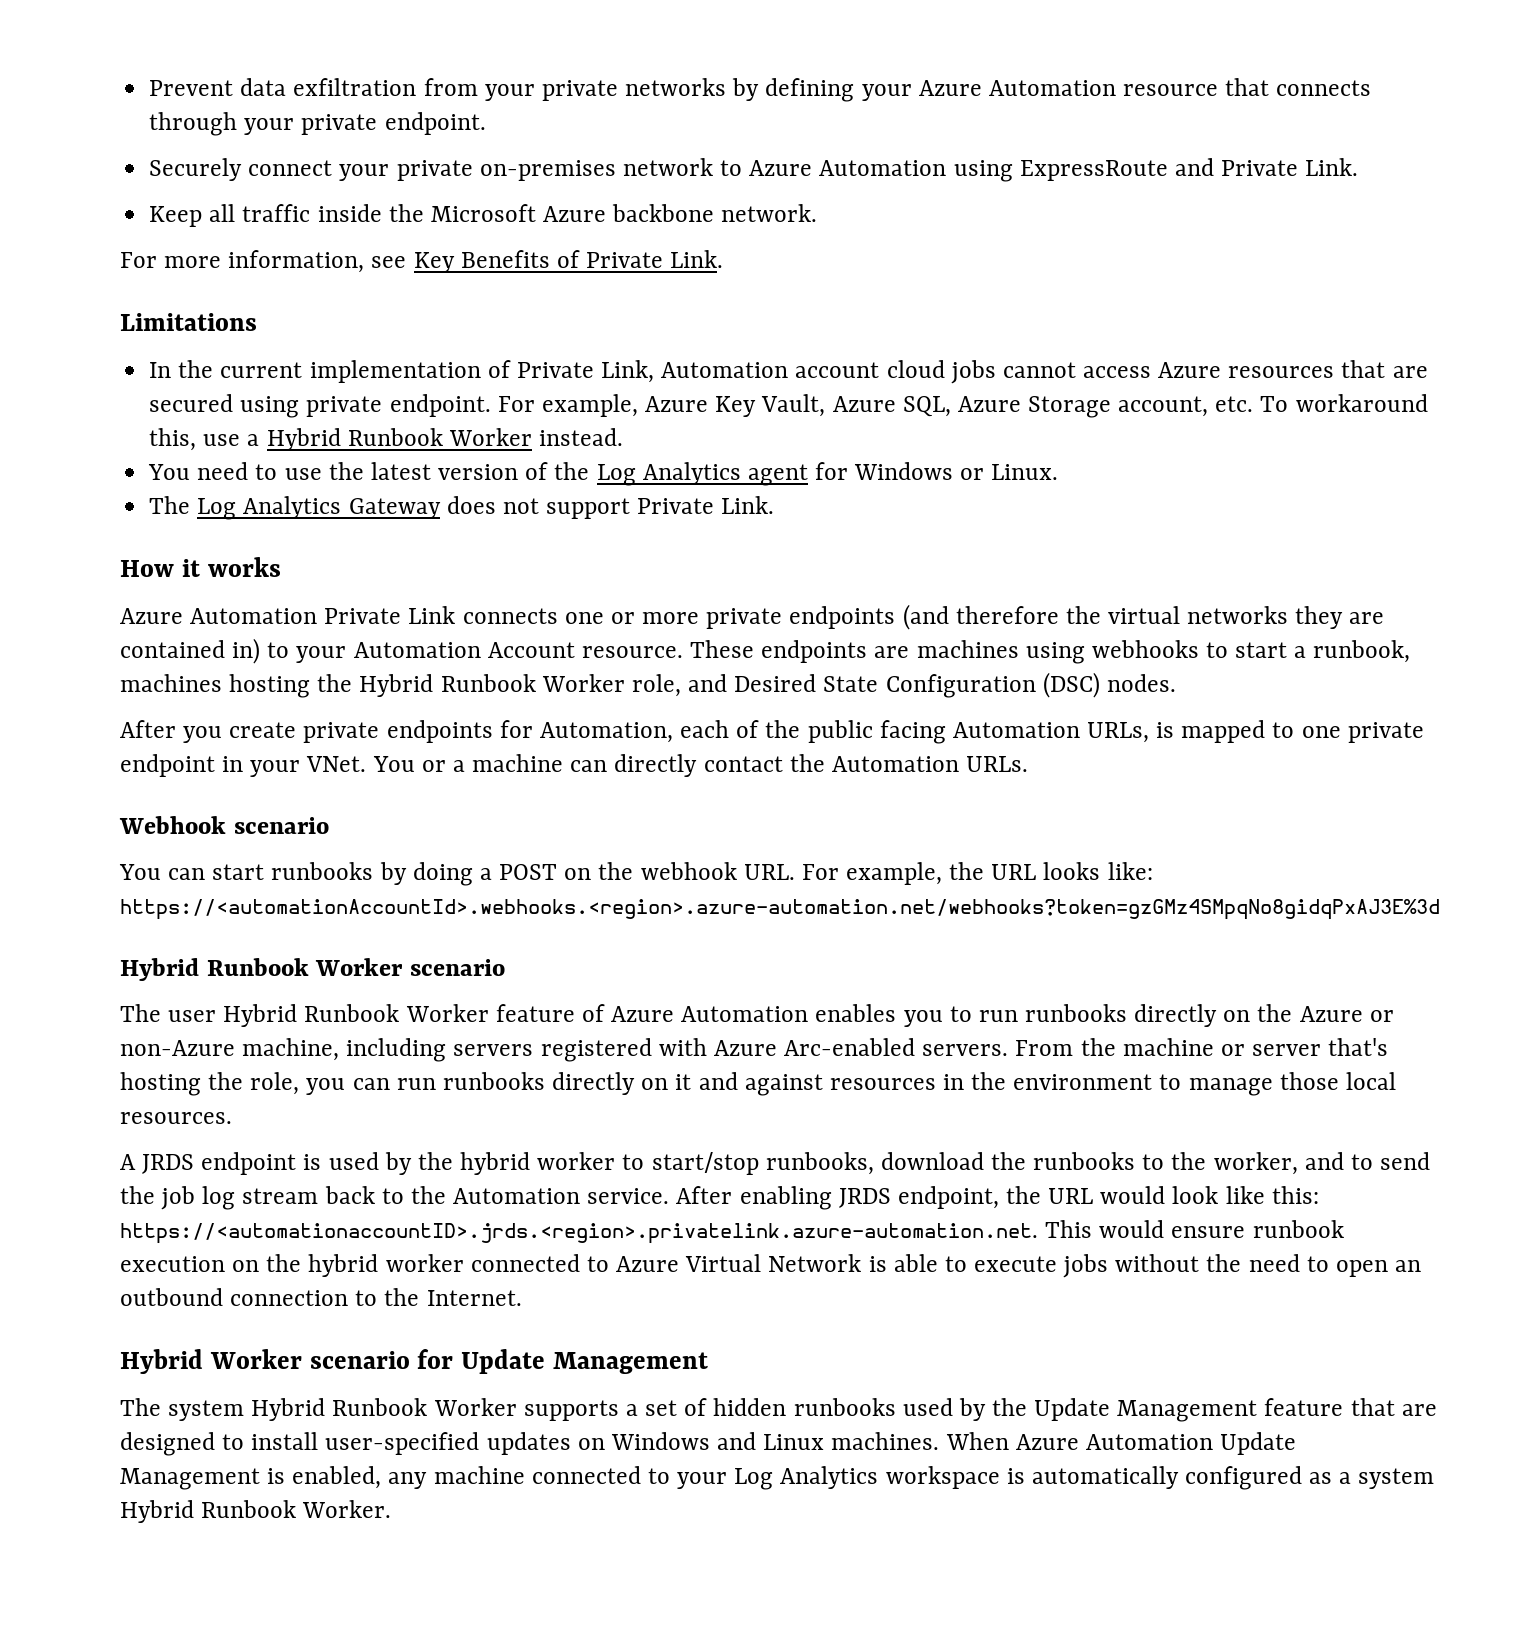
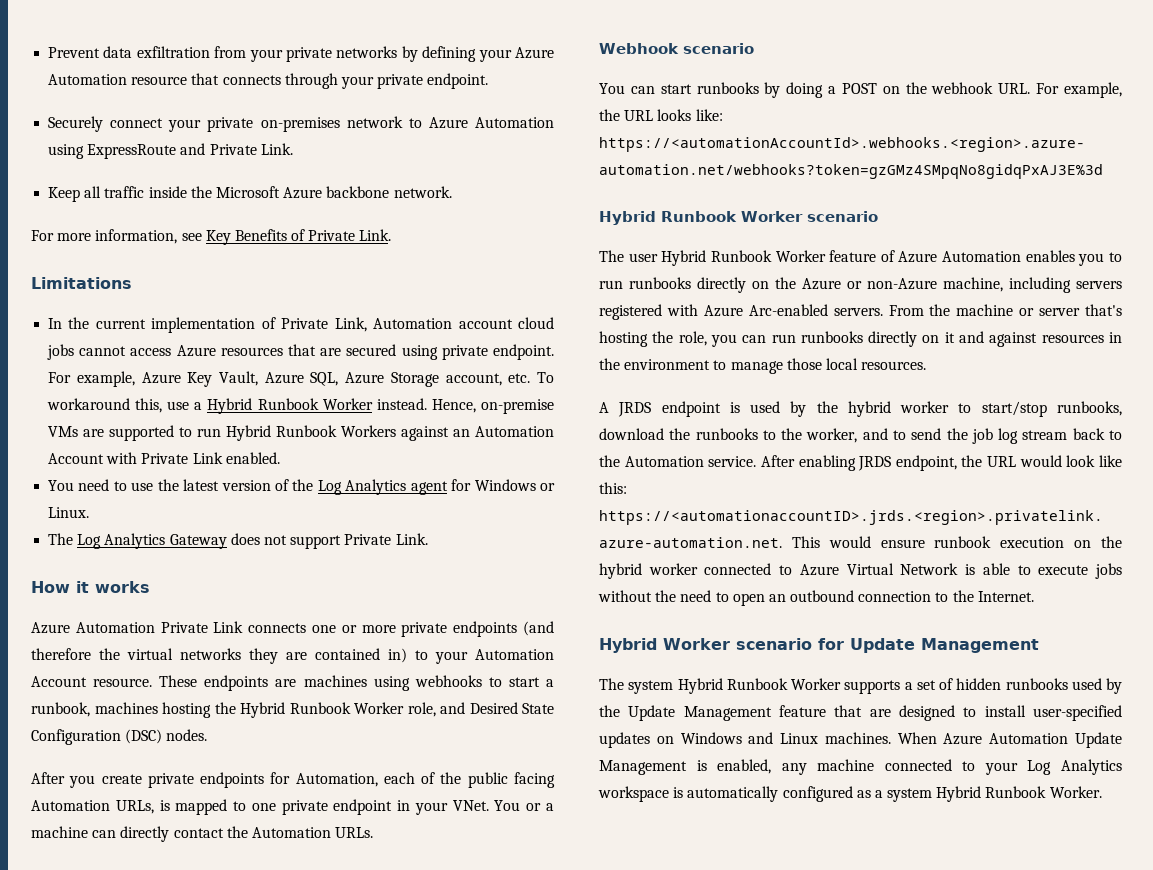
+ Hence, on-premise VMs are supported to run Hybrid Runbook Workers against an Automation Account with Private Link enabled.

